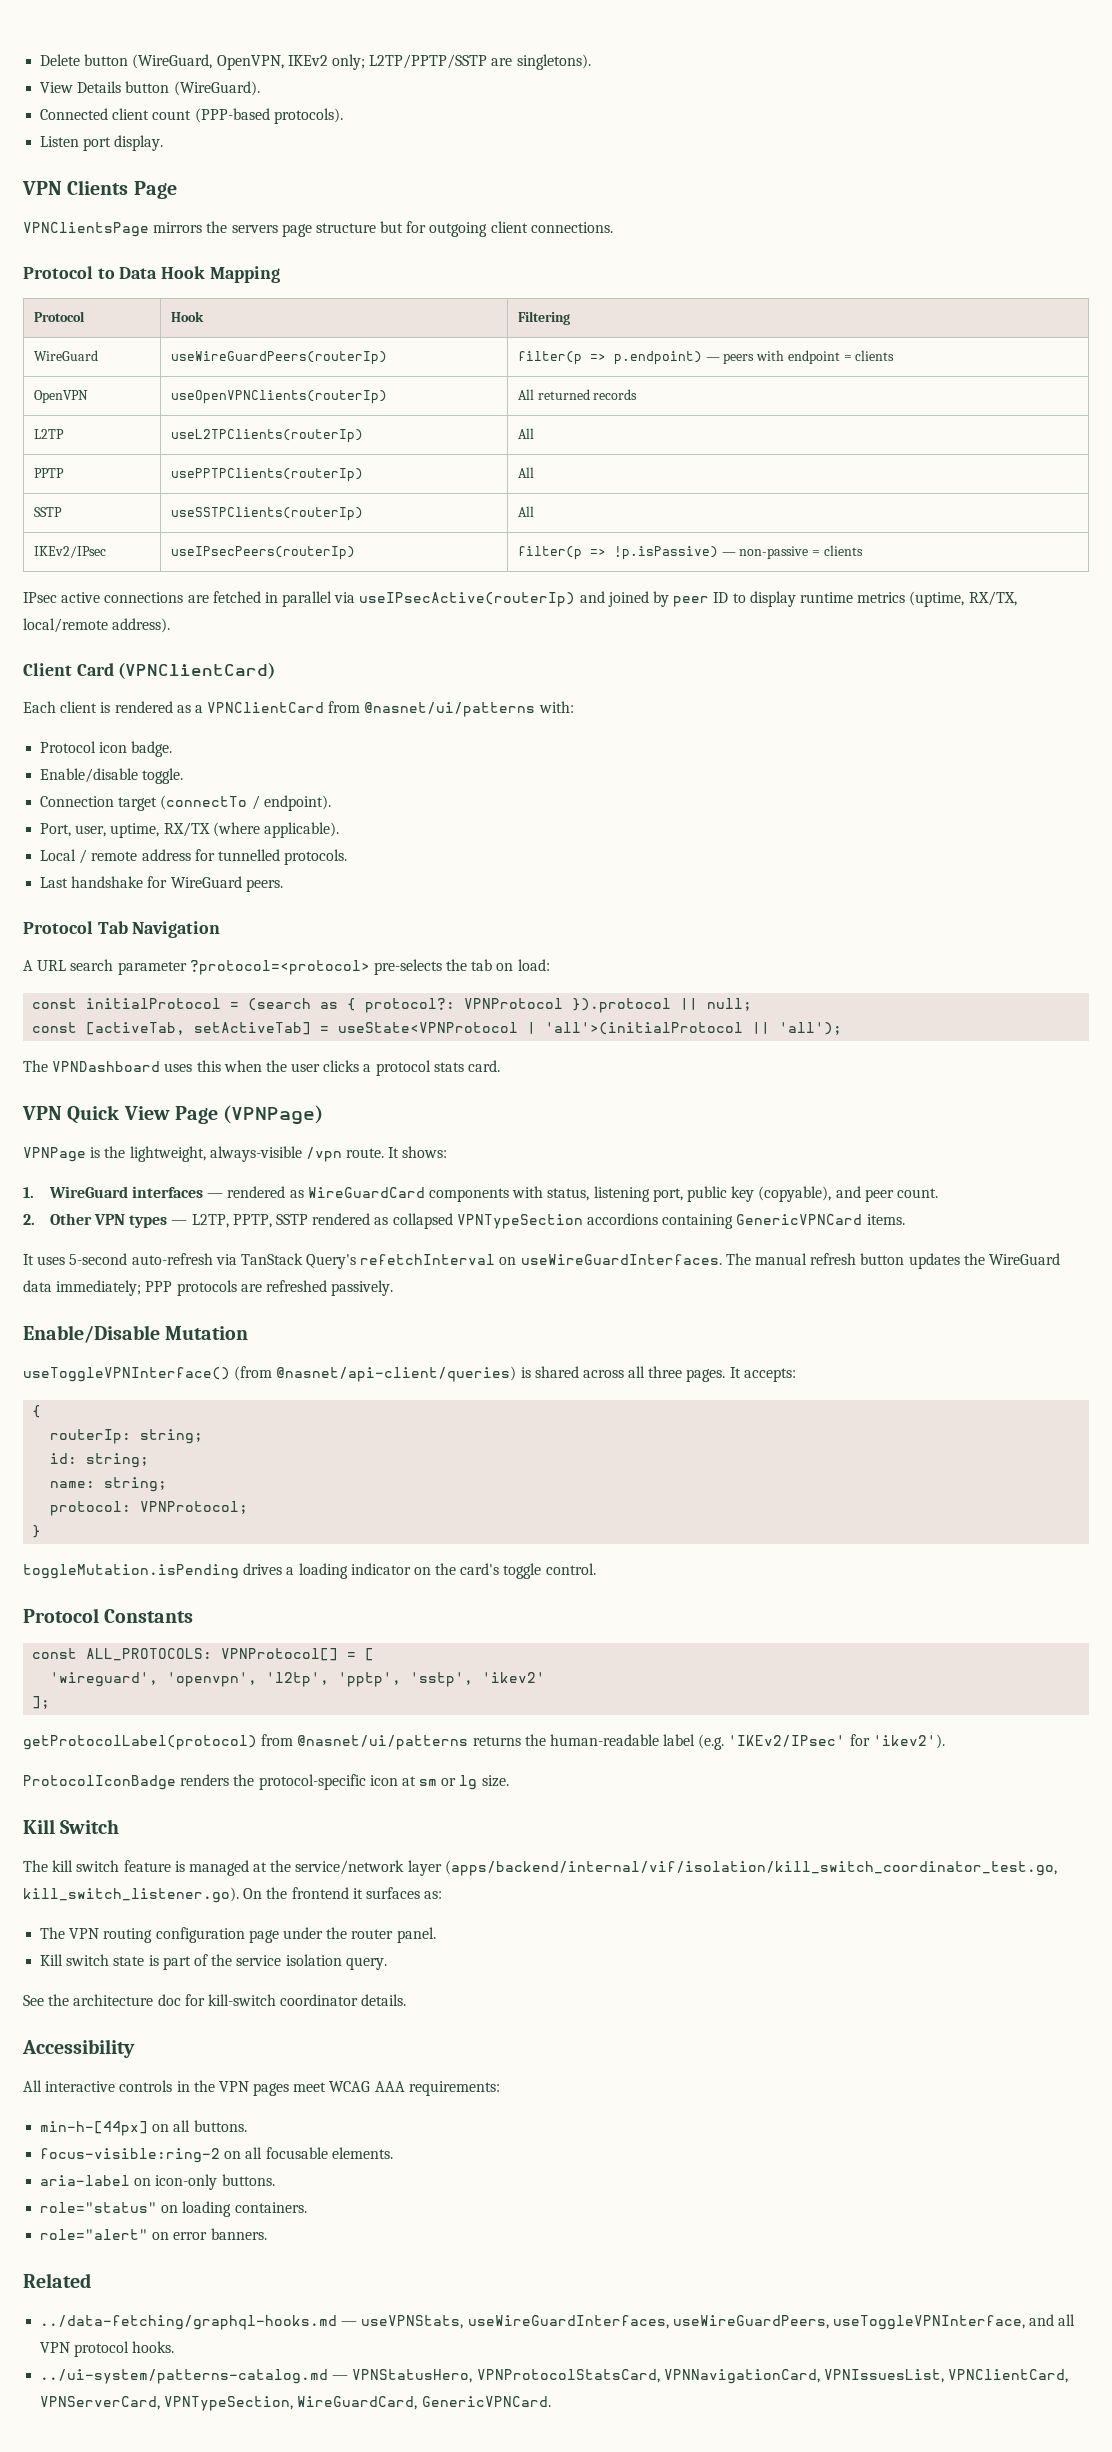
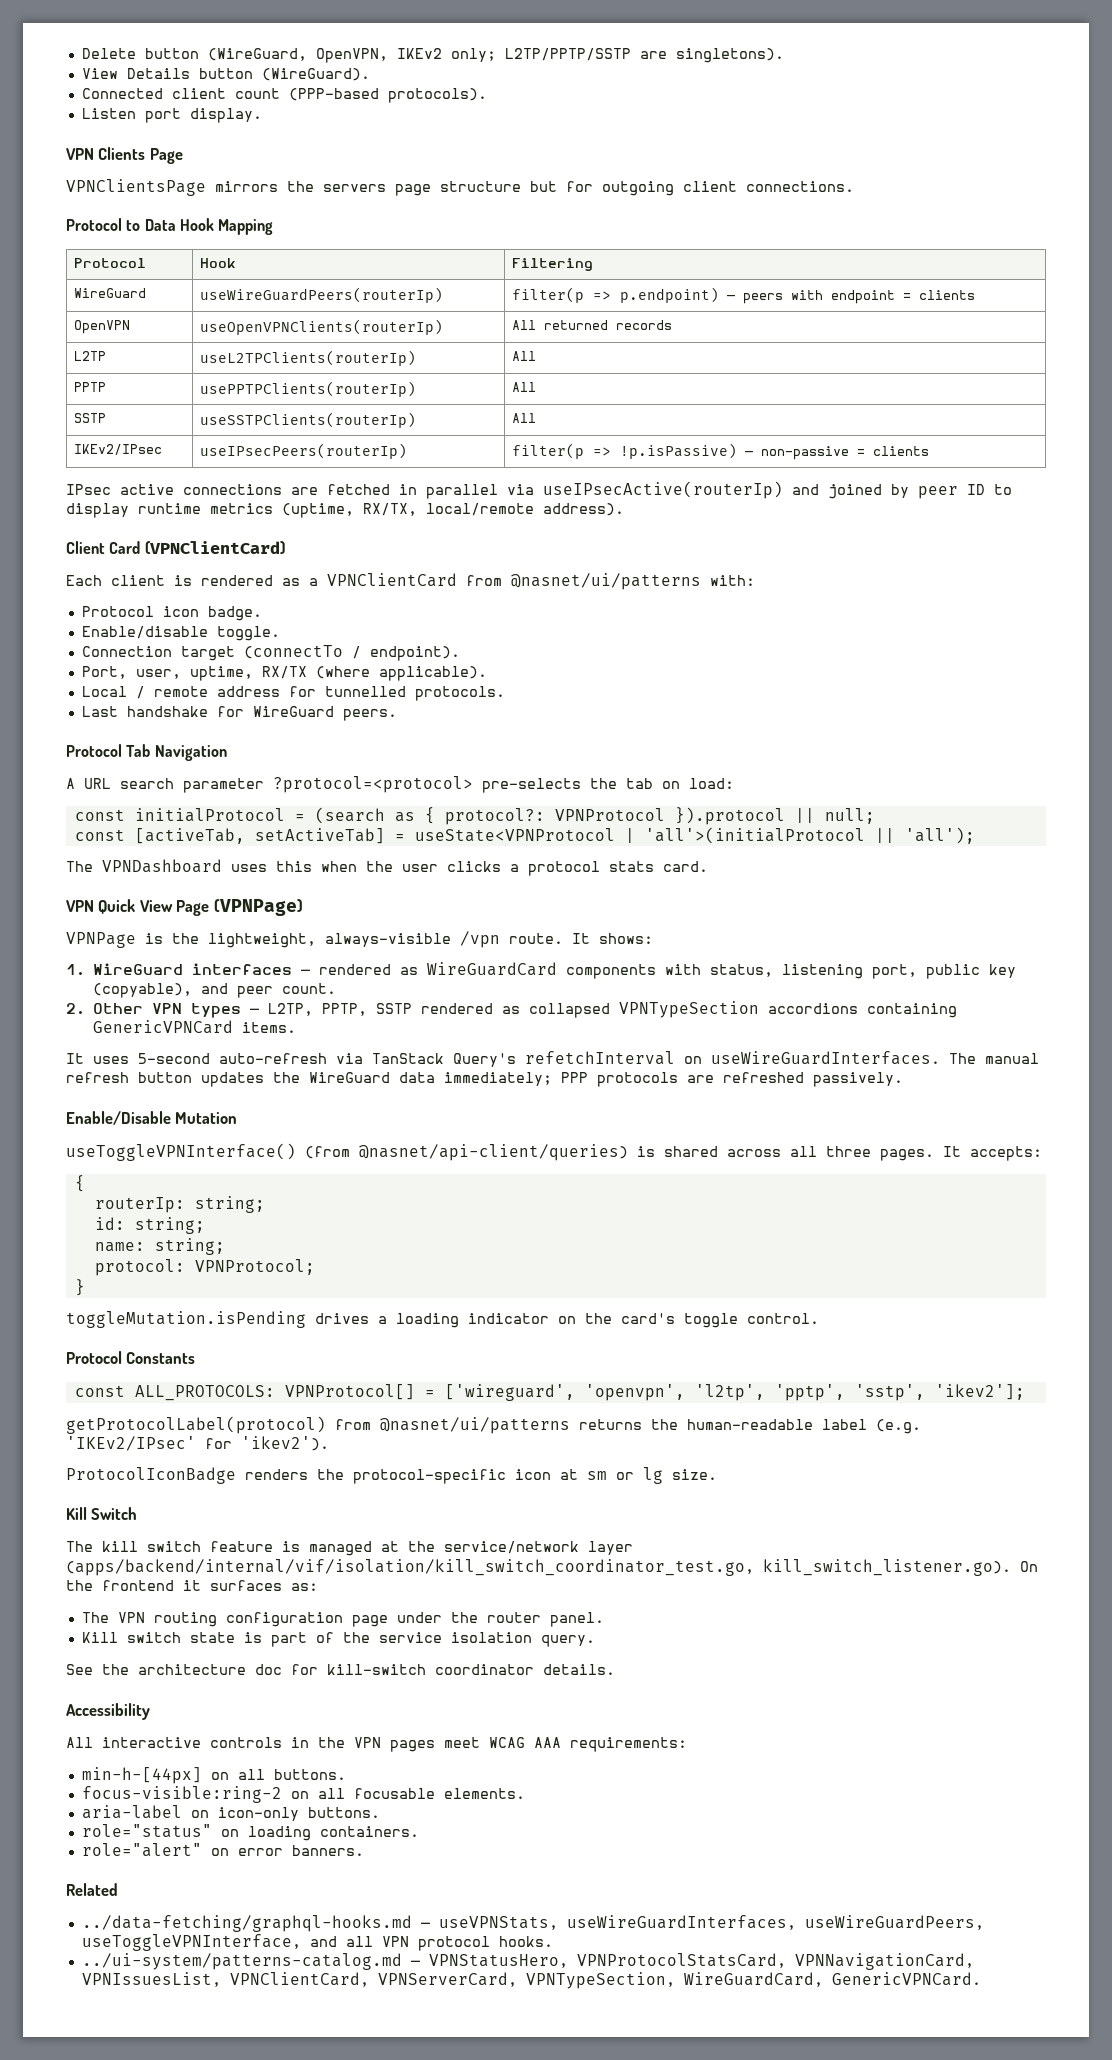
- const ALL_PROTOCOLS: VPNProtocol[] = [
- 'wireguard', 'openvpn', 'l2tp', 'pptp', 'sstp', 'ikev2'
- ];
+ const ALL_PROTOCOLS: VPNProtocol[] = ['wireguard', 'openvpn', 'l2tp', 'pptp', 'sstp', 'ikev2'];

